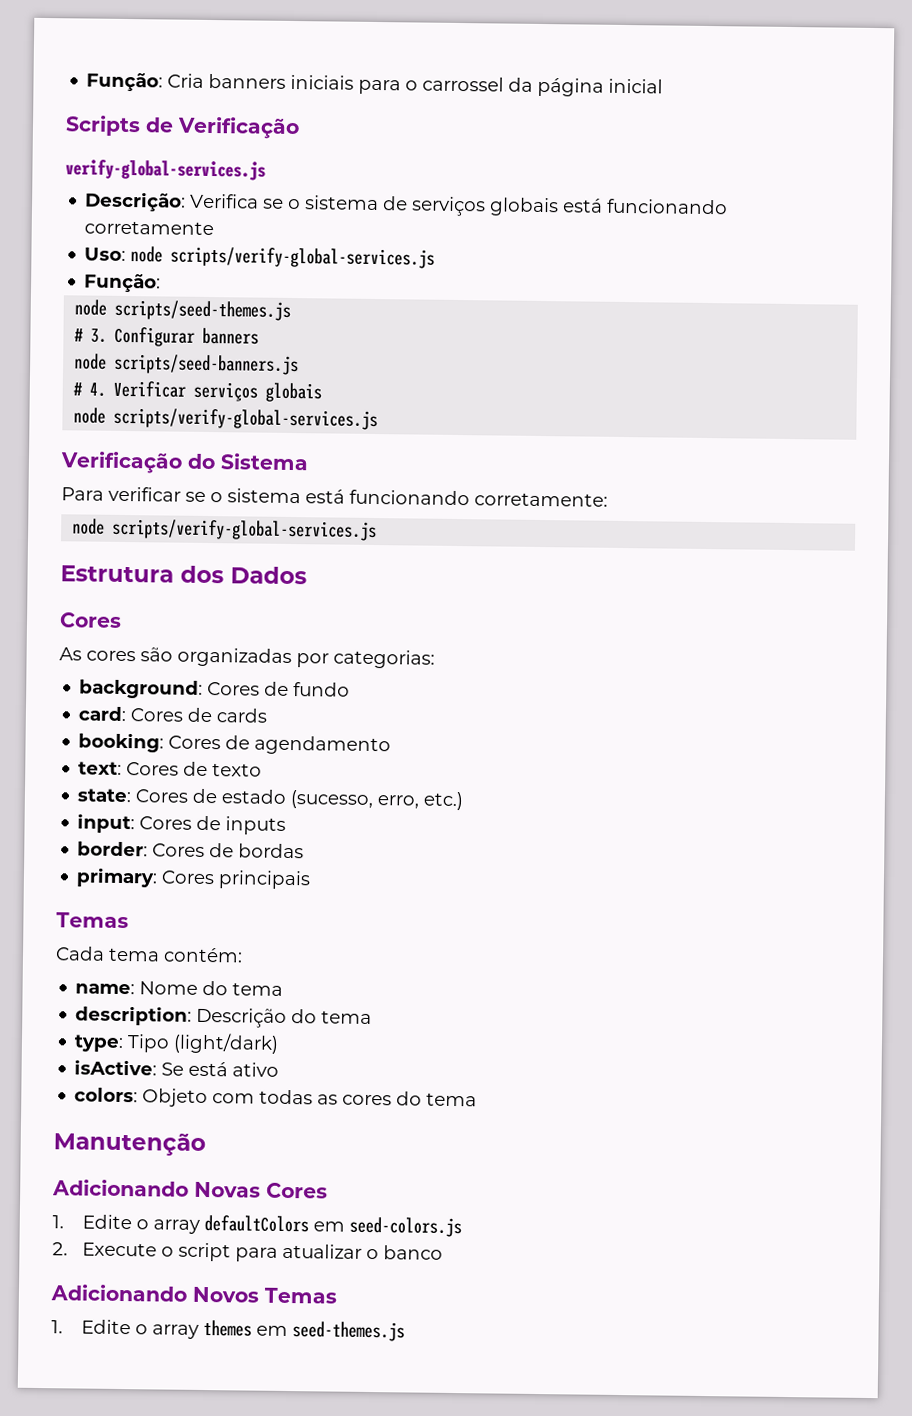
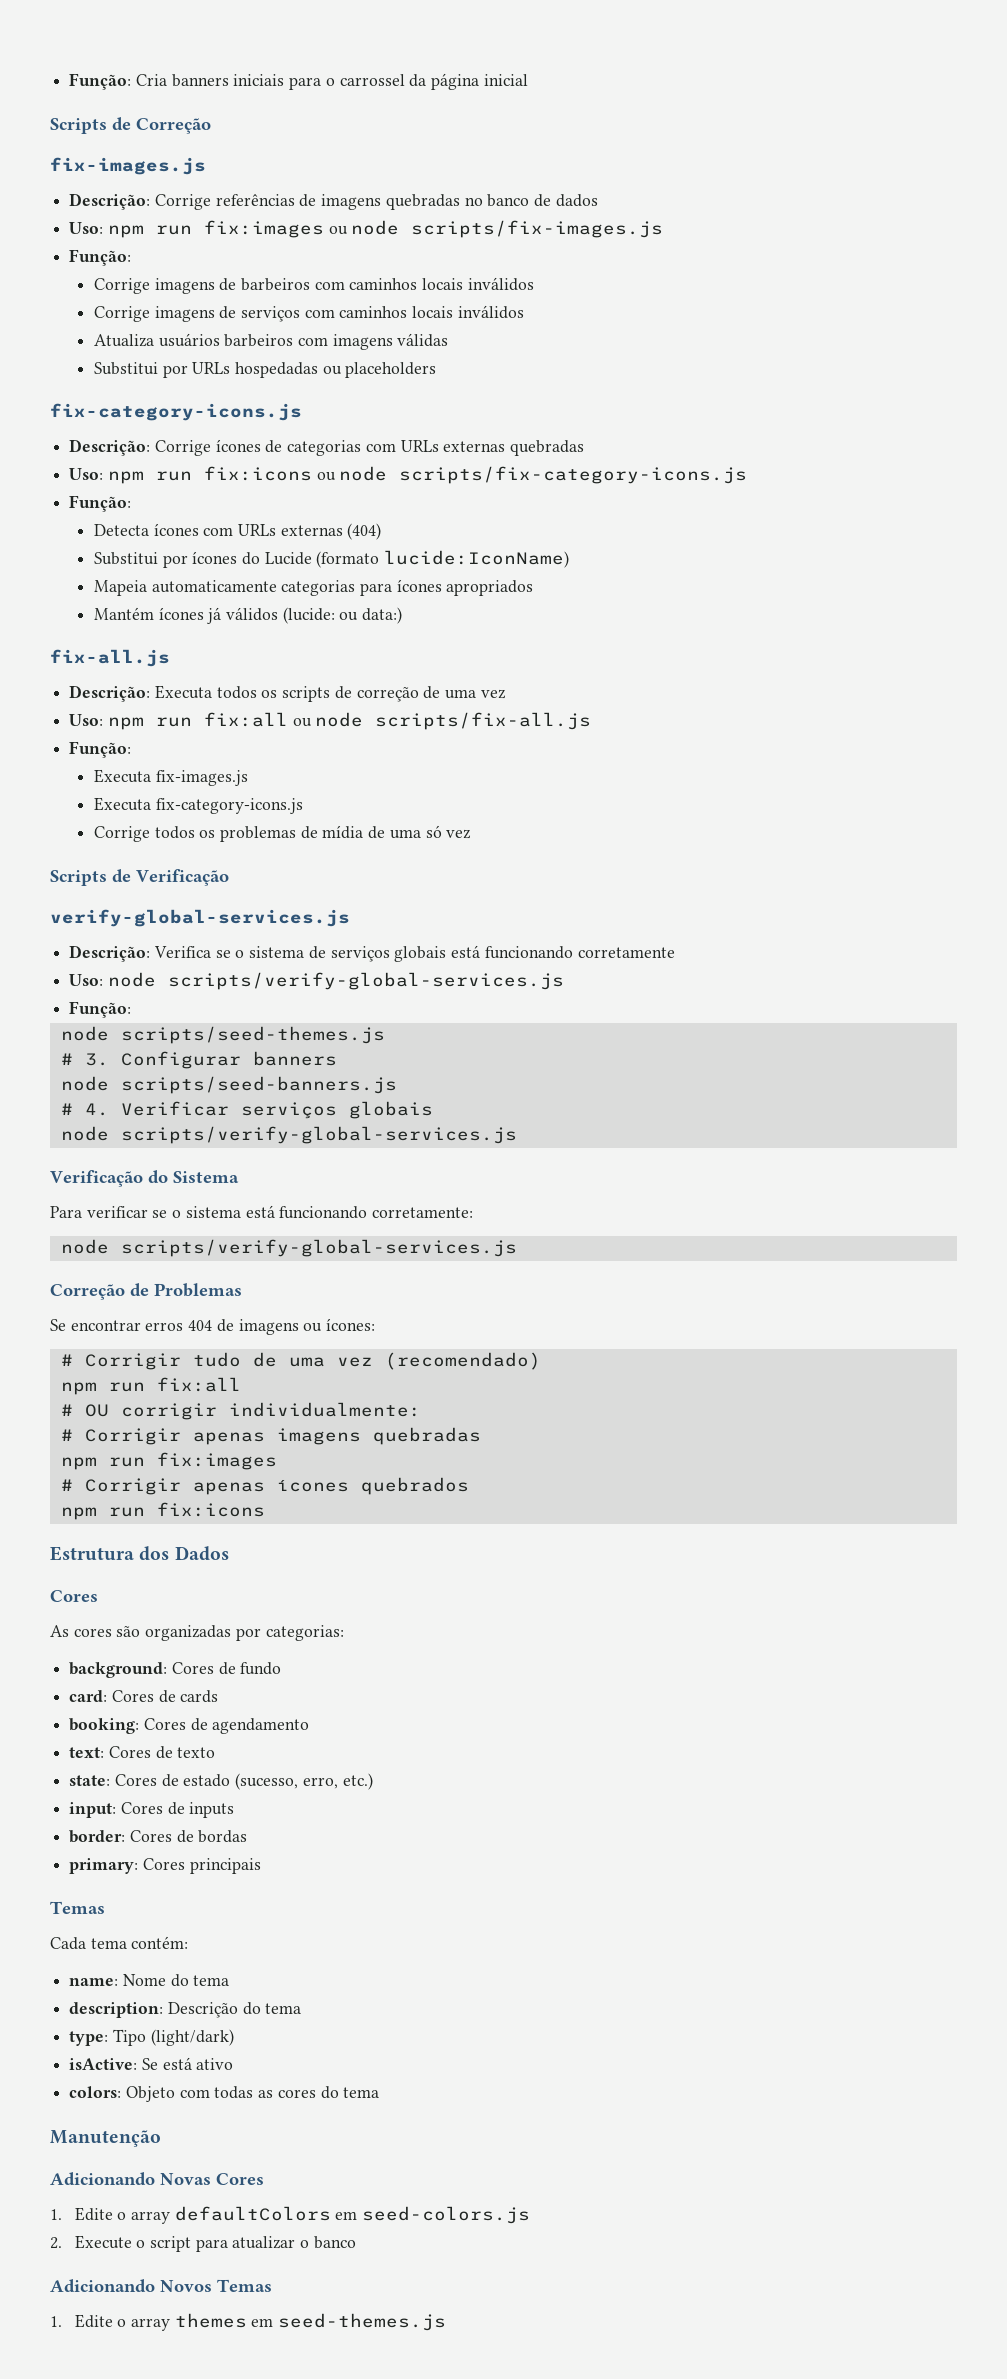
+ Scripts de Correção
+ fix-images.js
+ Descrição: Corrige referências de imagens quebradas no banco de dados
+ Uso: npm run fix:images ou node scripts/fix-images.js
+ Função:
+ Corrige imagens de barbeiros com caminhos locais inválidos
+ Corrige imagens de serviços com caminhos locais inválidos
+ Atualiza usuários barbeiros com imagens válidas
+ Substitui por URLs hospedadas ou placeholders
+ fix-category-icons.js
+ Descrição: Corrige ícones de categorias com URLs externas quebradas
+ Uso: npm run fix:icons ou node scripts/fix-category-icons.js
+ Função:
+ Detecta ícones com URLs externas (404)
+ Substitui por ícones do Lucide (formato lucide:IconName)
+ Mapeia automaticamente categorias para ícones apropriados
+ Mantém ícones já válidos (lucide: ou data:)
+ fix-all.js
+ Descrição: Executa todos os scripts de correção de uma vez
+ Uso: npm run fix:all ou node scripts/fix-all.js
+ Função:
+ Executa fix-images.js
+ Executa fix-category-icons.js
+ Corrige todos os problemas de mídia de uma só vez
+ Correção de Problemas
+ Se encontrar erros 404 de imagens ou ícones:
+ # Corrigir tudo de uma vez (recomendado)
+ npm run fix:all
+ # OU corrigir individualmente:
+ # Corrigir apenas imagens quebradas
+ npm run fix:images
+ # Corrigir apenas ícones quebrados
+ npm run fix:icons

